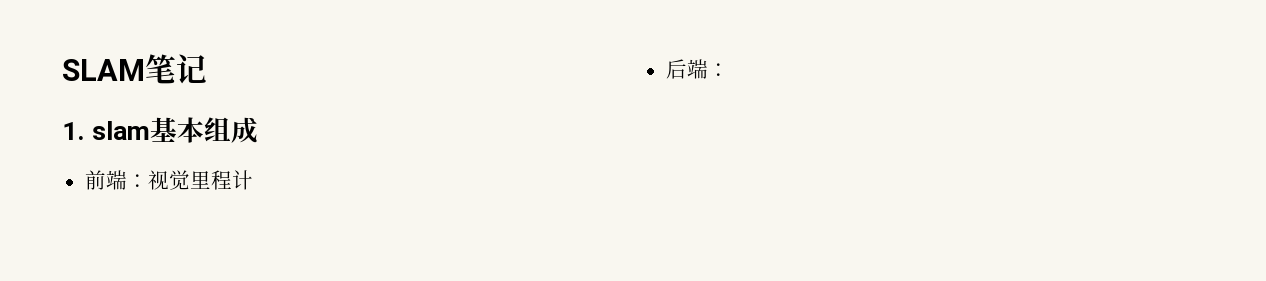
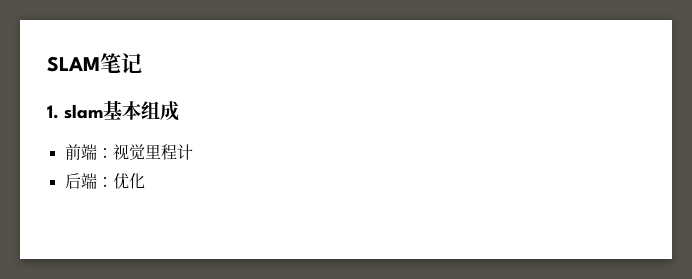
- 后端：
+ 后端：优化

